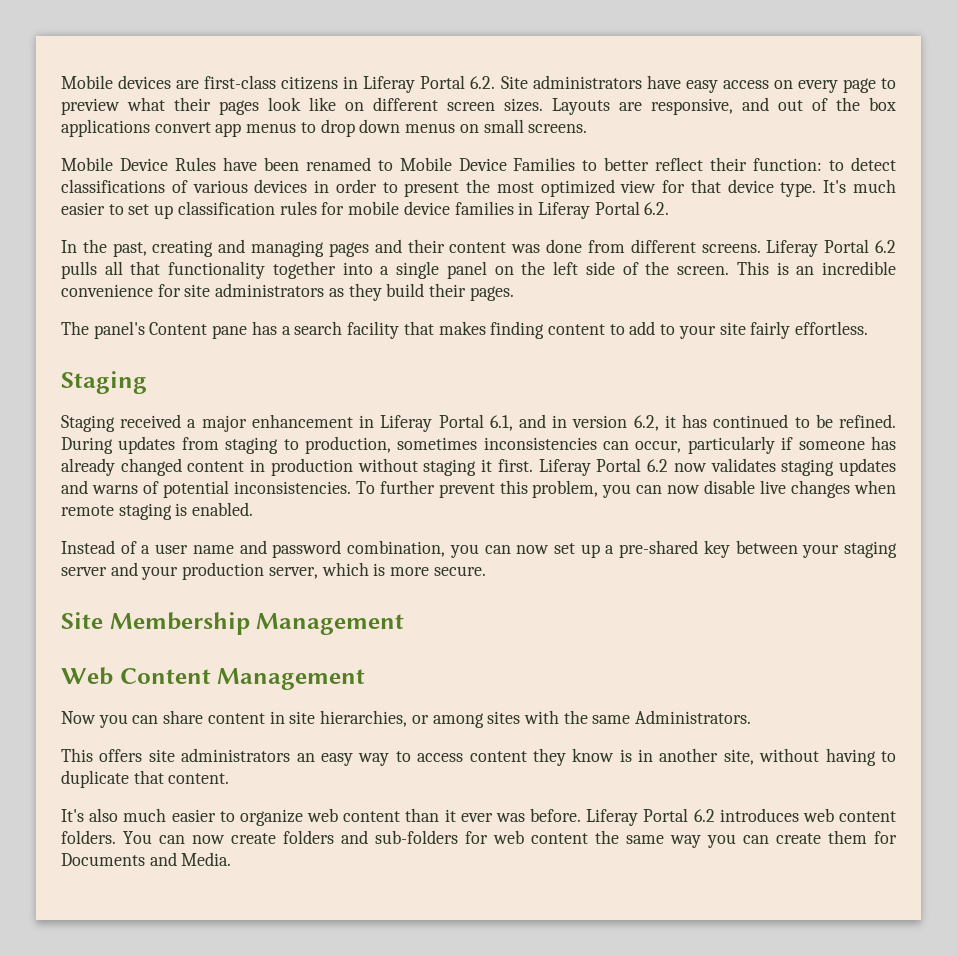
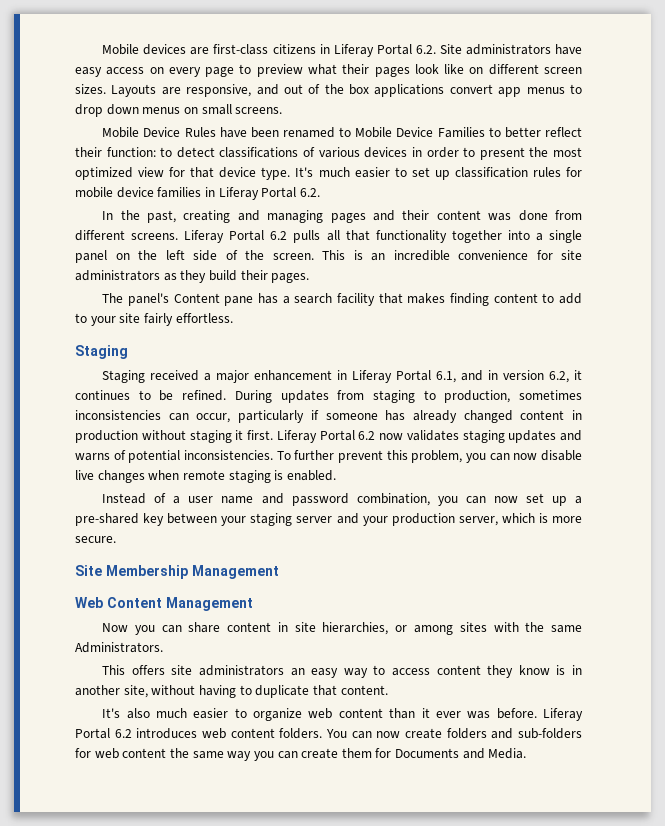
- Staging received a major enhancement in Liferay Portal 6.1, and in version 6.2, it has continued to be refined.
+ Staging received a major enhancement in Liferay Portal 6.1, and in version 6.2, it continues to be refined.

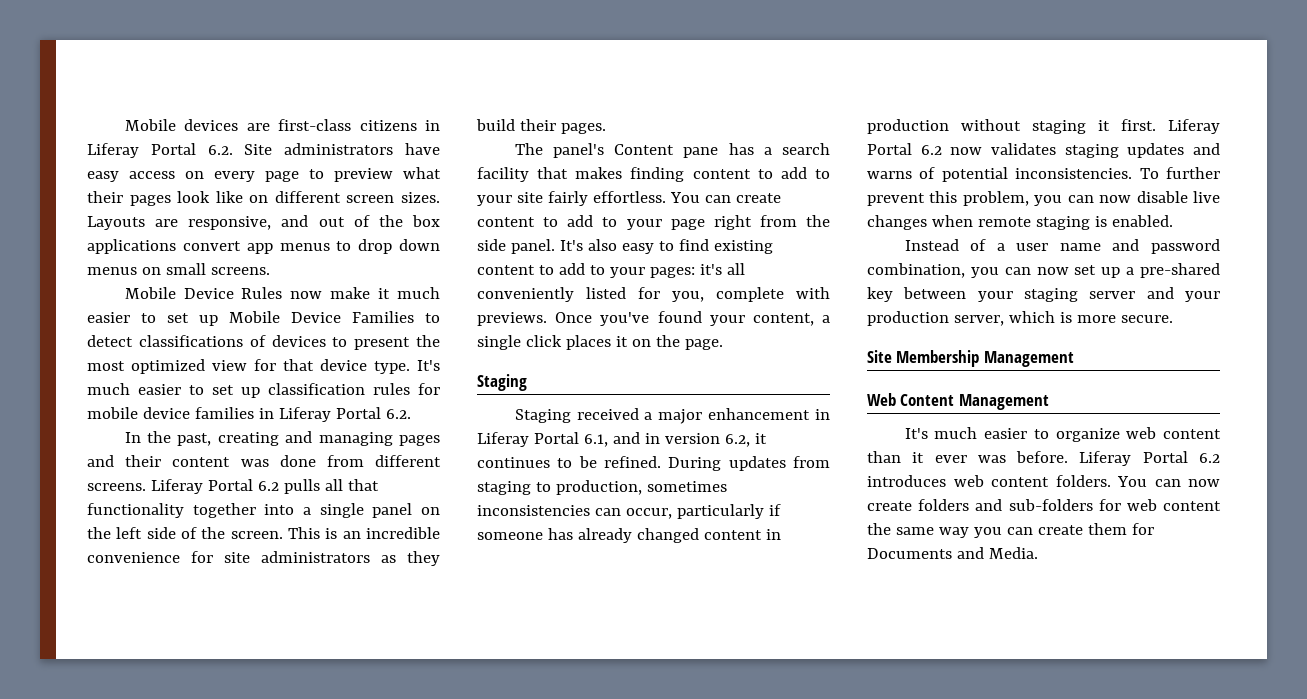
- Mobile Device Rules have been renamed to Mobile Device Families to better reflect their function: to detect classifications of various devices in order to present the most optimized view for that device type.
+ Mobile Device Rules now make it much easier to set up Mobile Device Families to detect classifications of devices to present the most optimized view for that device type.
+ You can create content to add to your page right from the side panel. It's also easy to find existing content to add to your pages: it's all conveniently listed for you, complete with previews. Once you've found your content, a single click places it on the page.
- Now you can share content in site hierarchies, or among sites with the same Administrators.
- This offers site administrators an easy way to access content they know is in another site, without having to duplicate that content.
- It's also much easier to organize web content than it ever was before.
+ It's much easier to organize web content than it ever was before.

